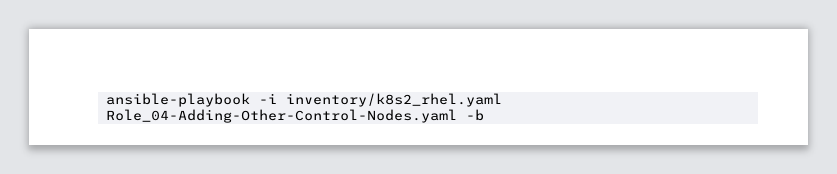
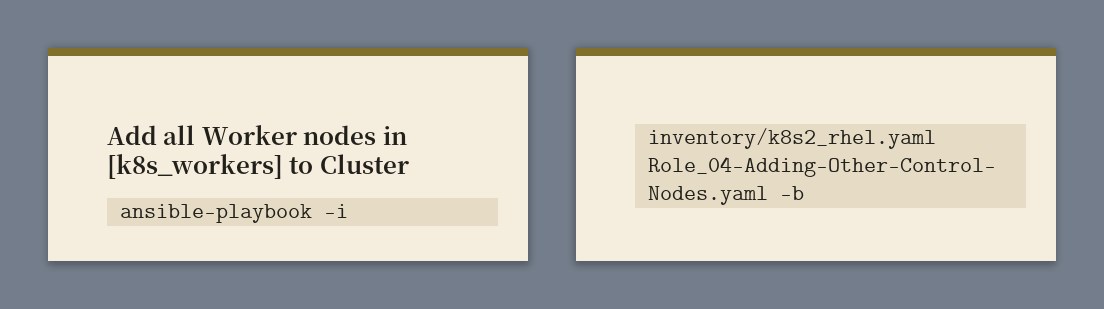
+ Add all Worker nodes in [k8s_workers] to Cluster

